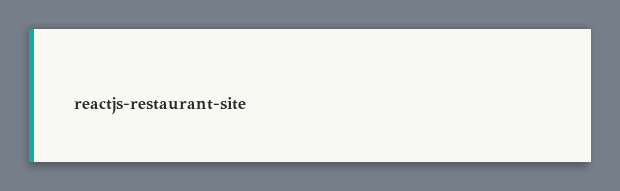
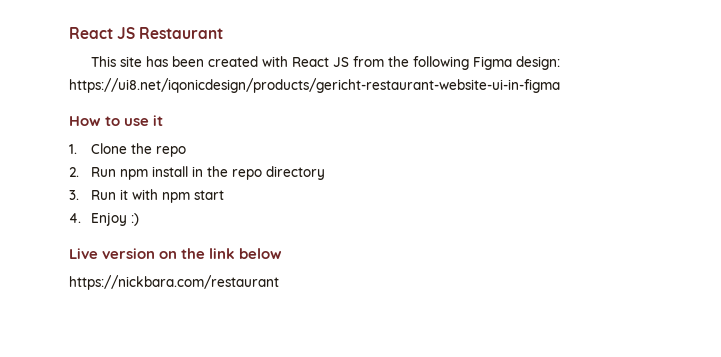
- reactjs-restaurant-site
+ React JS Restaurant
+ This site has been created with React JS from the following Figma design: https://ui8.net/iqonicdesign/products/gericht-restaurant-website-ui-in-figma
+ How to use it
+ 1. Clone the repo
+ 2. Run npm install in the repo directory
+ 3. Run it with npm start
+ 4. Enjoy :)
+ Live version on the link below
+ https://nickbara.com/restaurant

